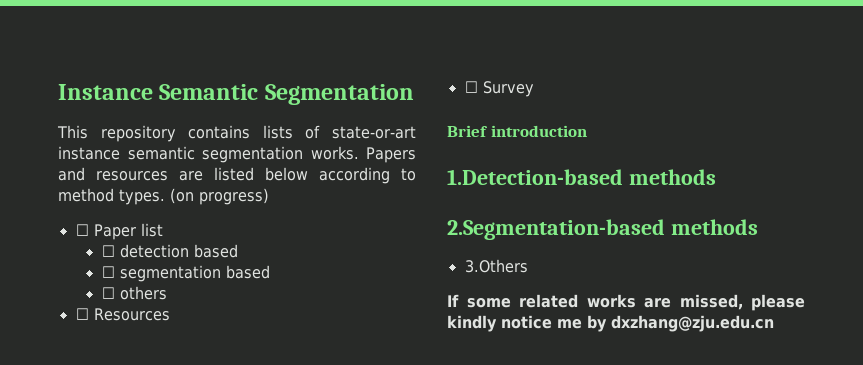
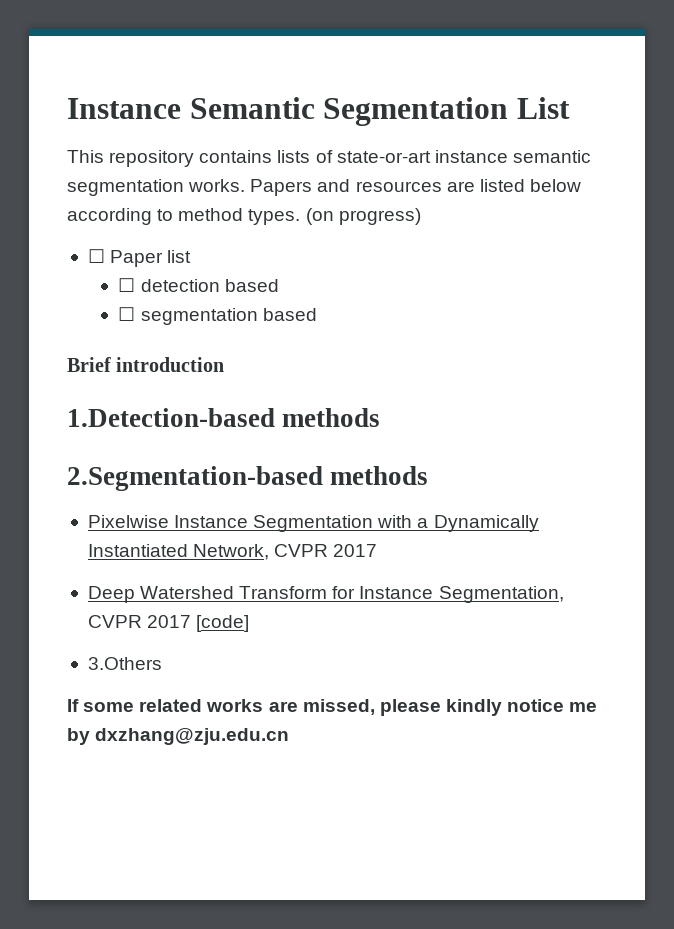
- Instance Semantic Segmentation
+ Instance Semantic Segmentation List
- ☐ others
- ☐ Resources
- ☐ Survey
+ Pixelwise Instance Segmentation with a Dynamically Instantiated Network, CVPR 2017
+ Deep Watershed Transform for Instance Segmentation, CVPR 2017 [code]

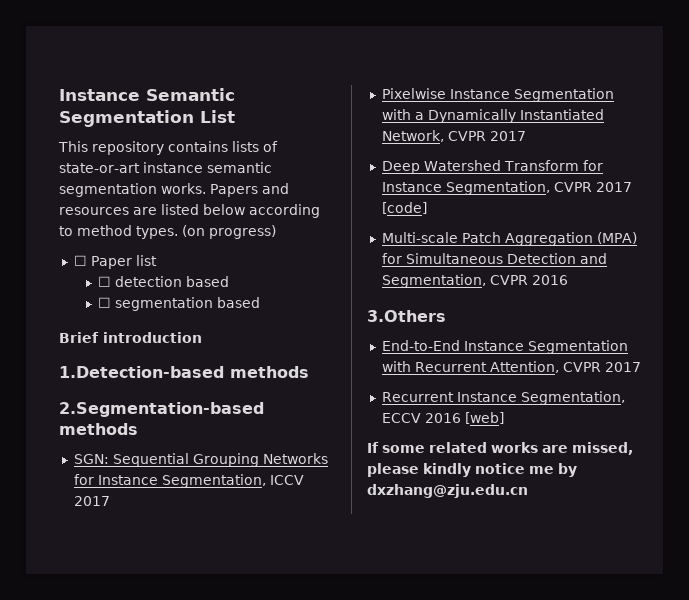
+ SGN: Sequential Grouping Networks for Instance Segmentation, ICCV 2017
+ Multi-scale Patch Aggregation (MPA) for Simultaneous Detection and Segmentation, CVPR 2016
  3.Others
+ End-to-End Instance Segmentation with Recurrent Attention, CVPR 2017
+ Recurrent Instance Segmentation, ECCV 2016 [web]

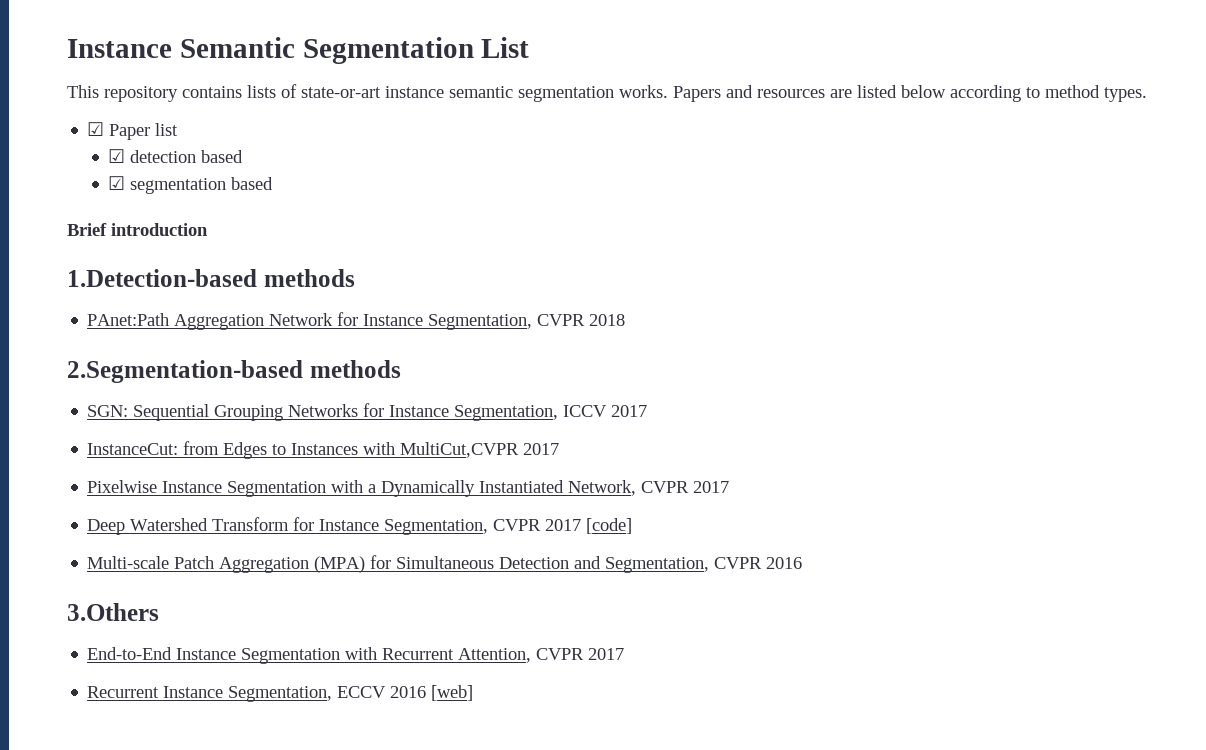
- Papers and resources are listed below according to method types. (on progress)
- ☐ Paper list
+ Papers and resources are listed below according to method types.
+ ☑ Paper list
- ☐ detection based
+ ☑ detection based
- ☐ segmentation based
+ ☑ segmentation based
+ PAnet:Path Aggregation Network for Instance Segmentation, CVPR 2018
+ InstanceCut: from Edges to Instances with MultiCut,CVPR 2017
- If some related works are missed, please kindly notice me by dxzhang@zju.edu.cn

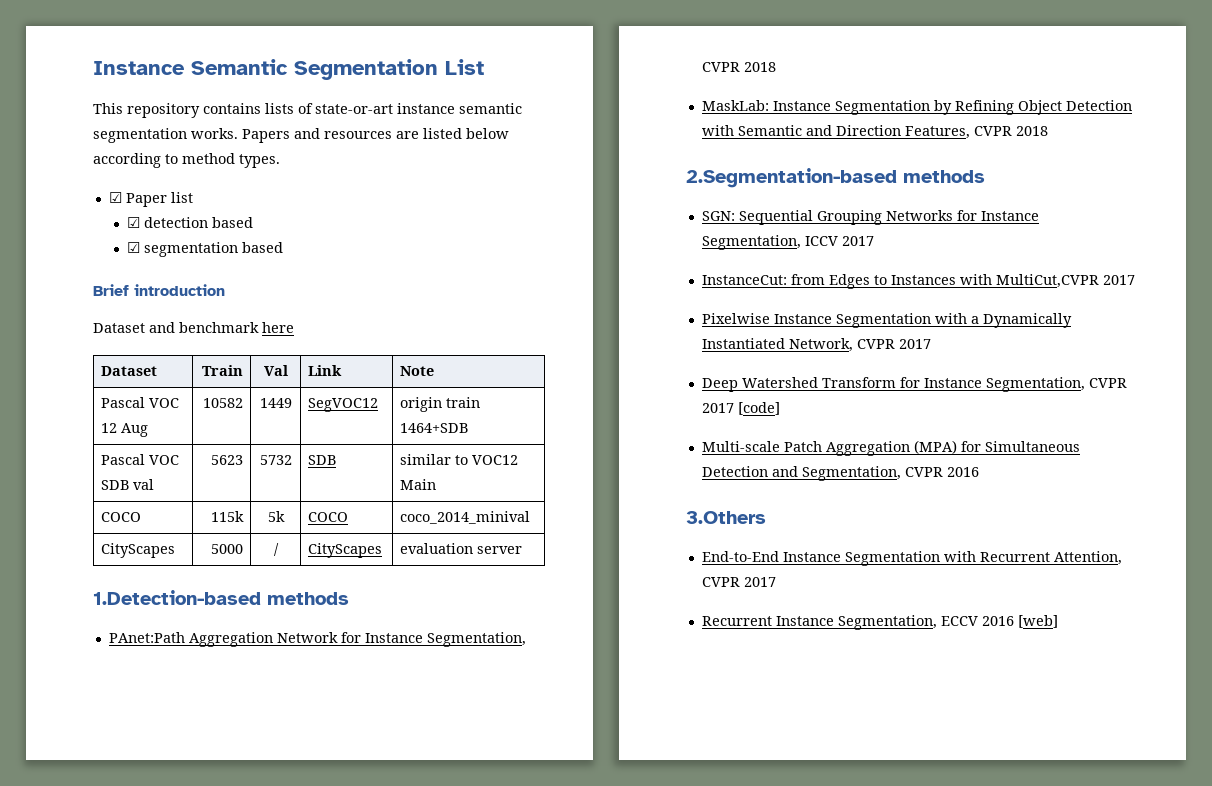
+ Dataset and benchmark here
+ Dataset | Train | Val | Link | Note
+ Pascal VOC 12 Aug | 10582 | 1449 | SegVOC12 | origin train 1464+SDB
+ Pascal VOC SDB val | 5623 | 5732 | SDB | similar to VOC12 Main
+ COCO | 115k | 5k | COCO | coco_2014_minival
+ CityScapes | 5000 | / | CityScapes | evaluation server
+ MaskLab: Instance Segmentation by Refining Object Detection with Semantic and Direction Features, CVPR 2018

